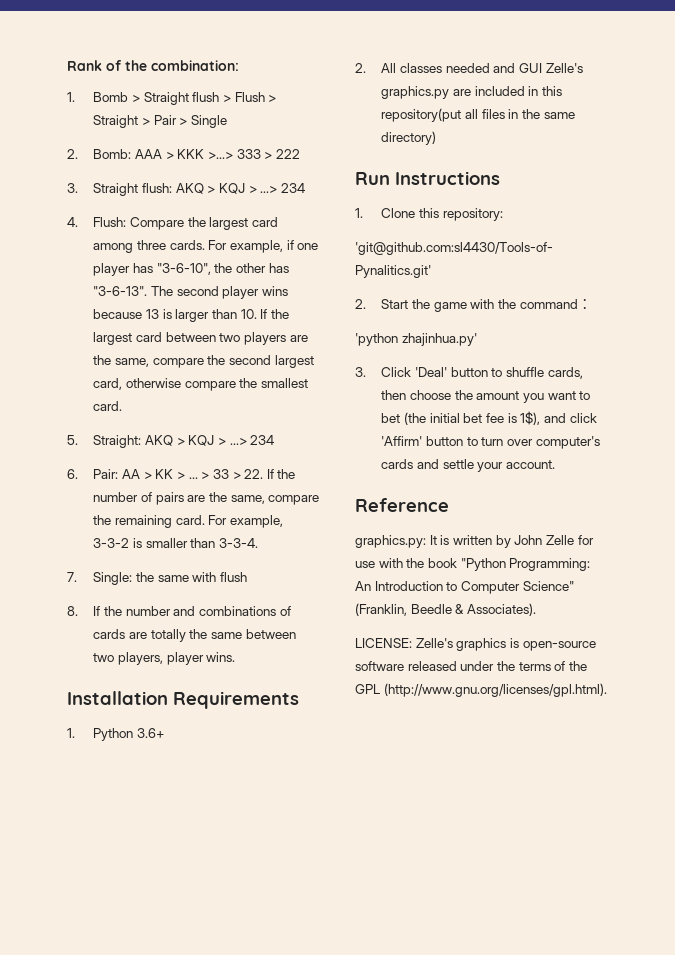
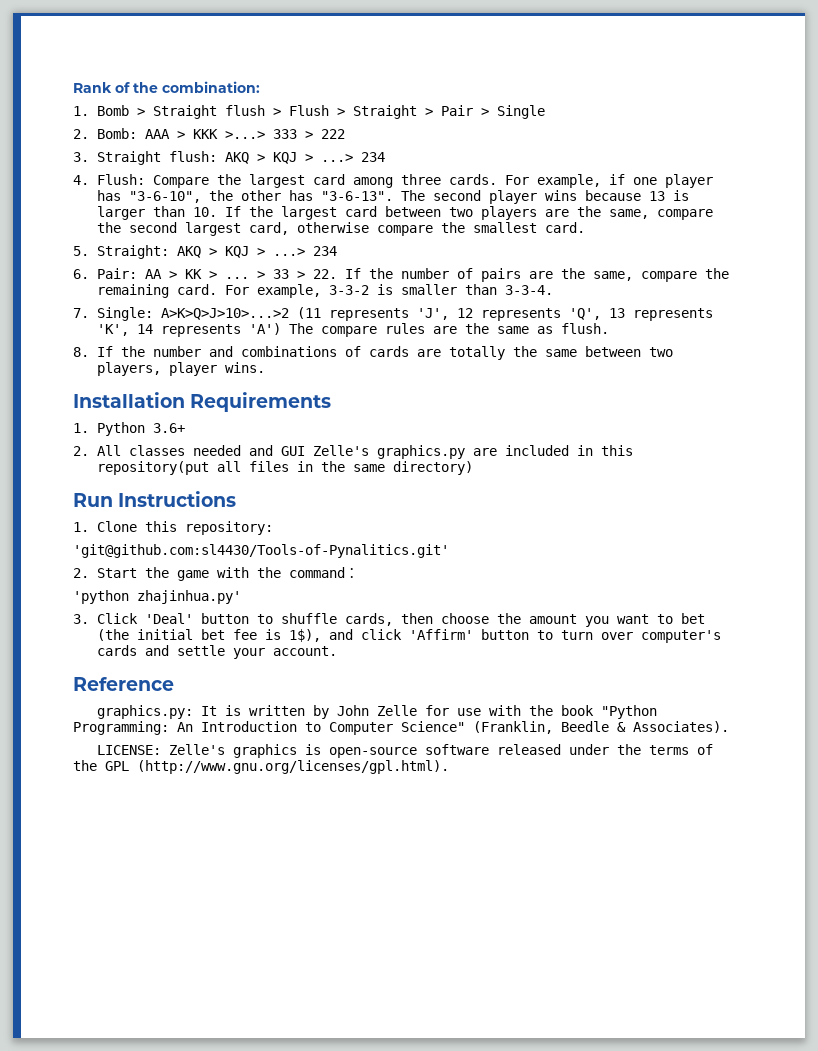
- 7. Single: the same with flush
+ 7. Single: A>K>Q>J>10>...>2 (11 represents 'J', 12 represents 'Q', 13 represents 'K', 14 represents 'A') The compare rules are the same as flush.

